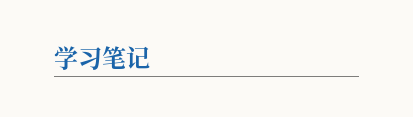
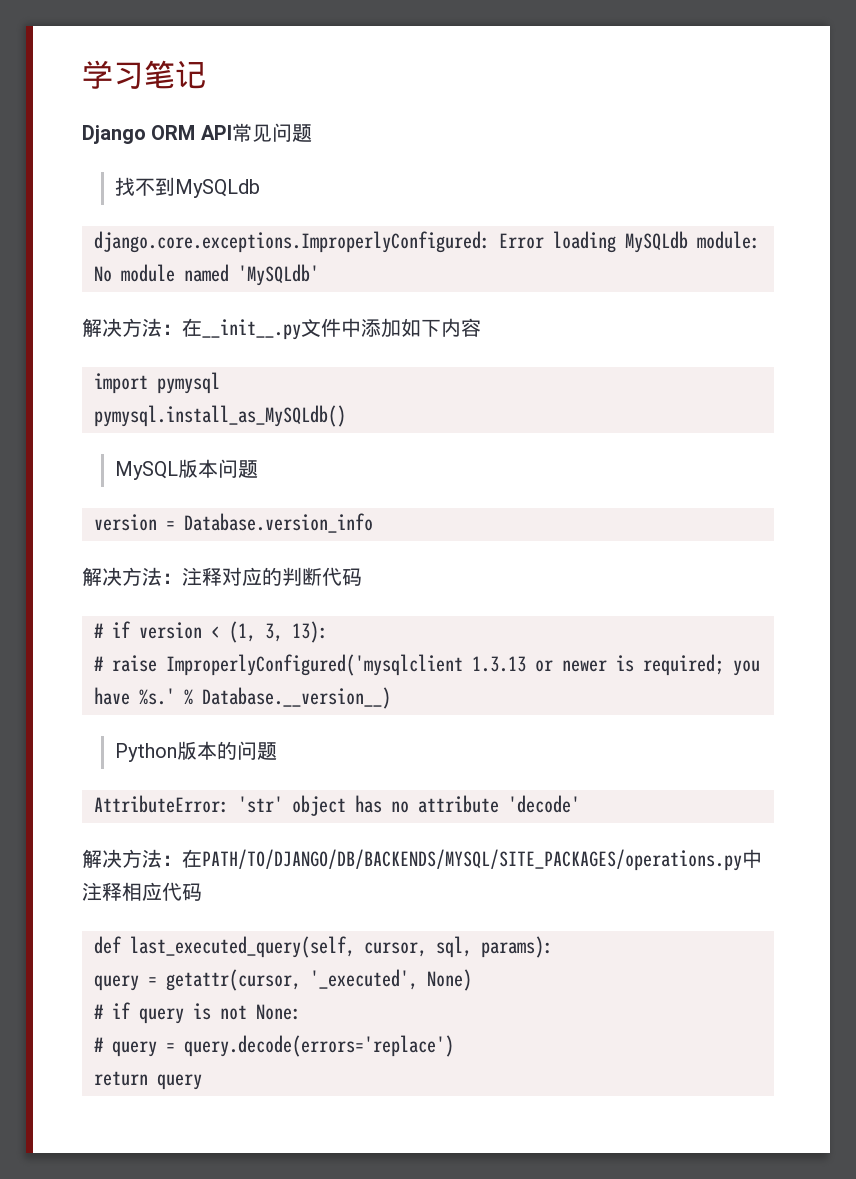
+ Django ORM API常见问题
+ 找不到MySQLdb
+ django.core.exceptions.ImproperlyConfigured: Error loading MySQLdb module: No module named 'MySQLdb'
+ 解决方法：在__init__.py文件中添加如下内容
+ import pymysql
+ pymysql.install_as_MySQLdb()
+ MySQL版本问题
+ version = Database.version_info
+ 解决方法：注释对应的判断代码
+ # if version < (1, 3, 13):
+ # raise ImproperlyConfigured('mysqlclient 1.3.13 or newer is required; you have %s.' % Database.__version__)
+ Python版本的问题
+ AttributeError: 'str' object has no attribute 'decode'
+ 解决方法：在PATH/TO/DJANGO/DB/BACKENDS/MYSQL/SITE_PACKAGES/operations.py中注释相应代码
+ def last_executed_query(self, cursor, sql, params):
+ query = getattr(cursor, '_executed', None)
+ # if query is not None:
+ # query = query.decode(errors='replace')
+ return query

